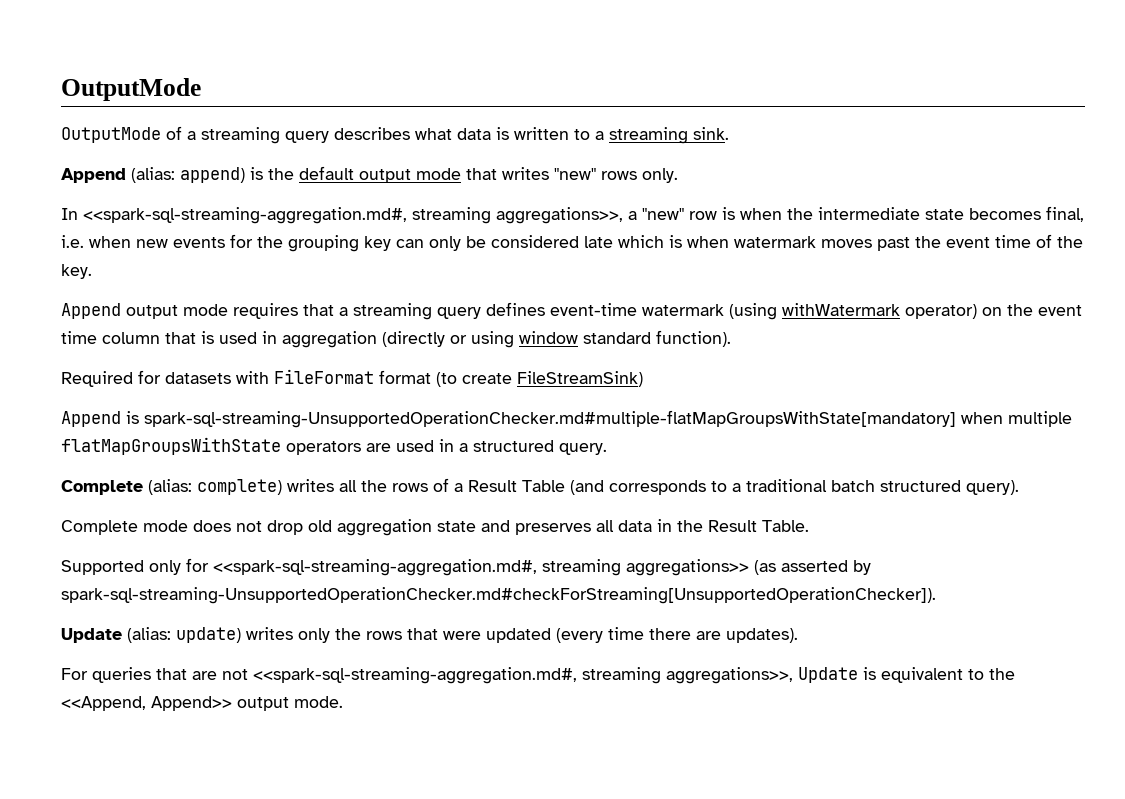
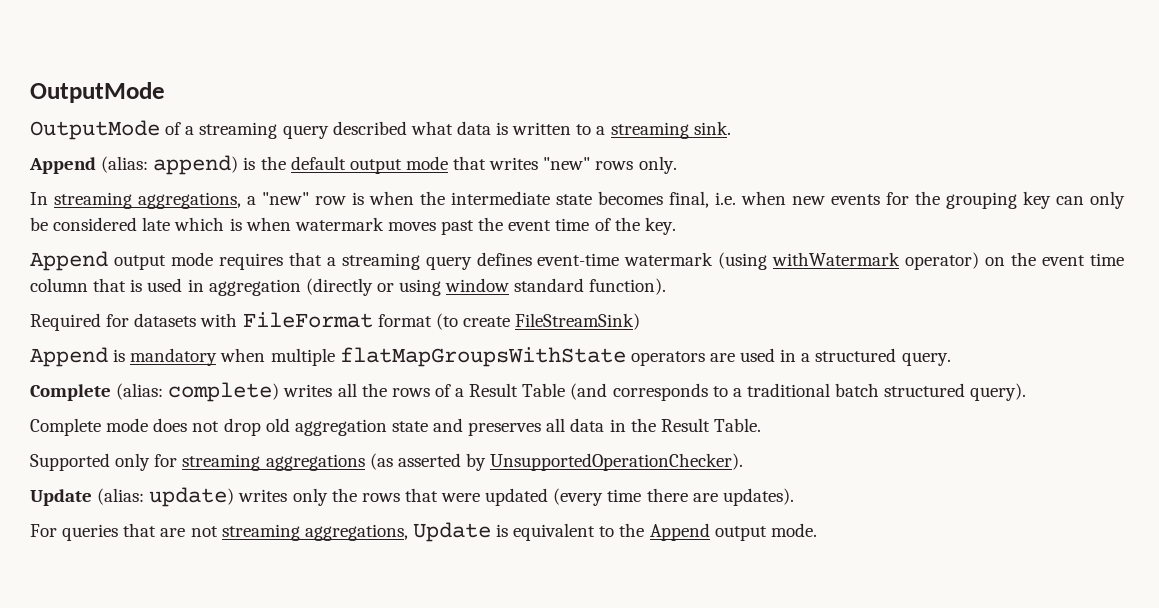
- OutputMode of a streaming query describes what data is written to a streaming sink.
+ OutputMode of a streaming query described what data is written to a streaming sink.
- In <<spark-sql-streaming-aggregation.md#, streaming aggregations>>, a "new" row is when the intermediate state becomes final, i.e. when new events for the grouping key can only be considered late which is when watermark moves past the event time of the key.
+ In streaming aggregations, a "new" row is when the intermediate state becomes final, i.e. when new events for the grouping key can only be considered late which is when watermark moves past the event time of the key.
- Append is spark-sql-streaming-UnsupportedOperationChecker.md#multiple-flatMapGroupsWithState[mandatory] when multiple flatMapGroupsWithState operators are used in a structured query.
+ Append is mandatory when multiple flatMapGroupsWithState operators are used in a structured query.
- Supported only for <<spark-sql-streaming-aggregation.md#, streaming aggregations>> (as asserted by spark-sql-streaming-UnsupportedOperationChecker.md#checkForStreaming[UnsupportedOperationChecker]).
+ Supported only for streaming aggregations (as asserted by UnsupportedOperationChecker).
- For queries that are not <<spark-sql-streaming-aggregation.md#, streaming aggregations>>, Update is equivalent to the <<Append, Append>> output mode.
+ For queries that are not streaming aggregations, Update is equivalent to the Append output mode.

